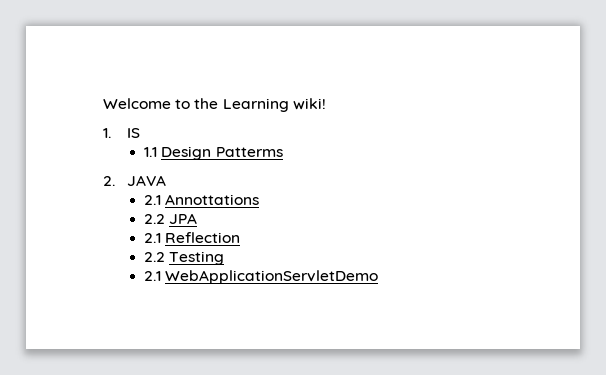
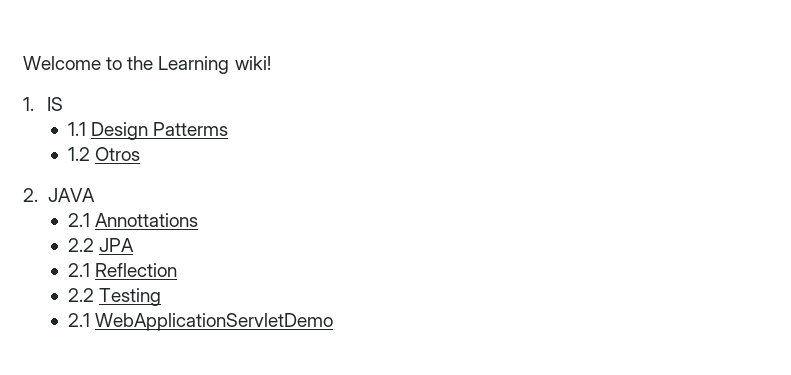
+ 1.2 Otros

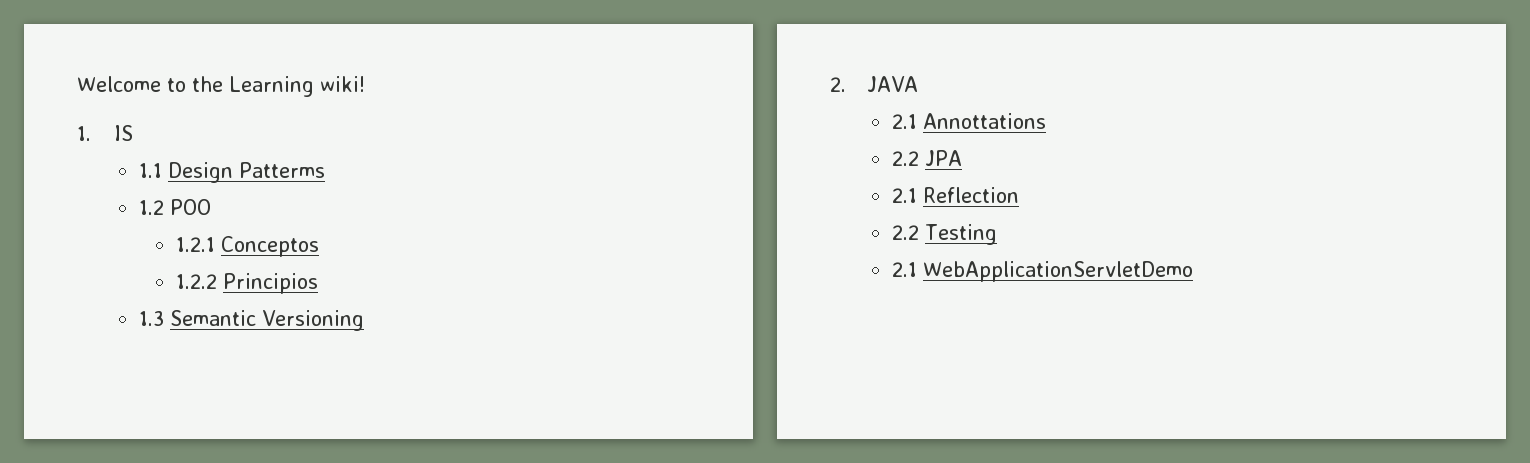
- 1.2 Otros
+ 1.2 POO
+ 1.2.1 Conceptos
+ 1.2.2 Principios
+ 1.3 Semantic Versioning

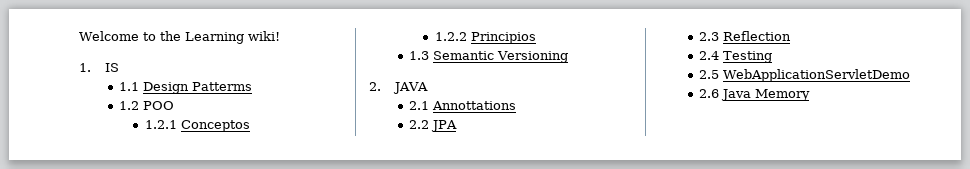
- 2.1 Reflection
+ 2.3 Reflection
- 2.2 Testing
+ 2.4 Testing
- 2.1 WebApplicationServletDemo
+ 2.5 WebApplicationServletDemo
+ 2.6 Java Memory

